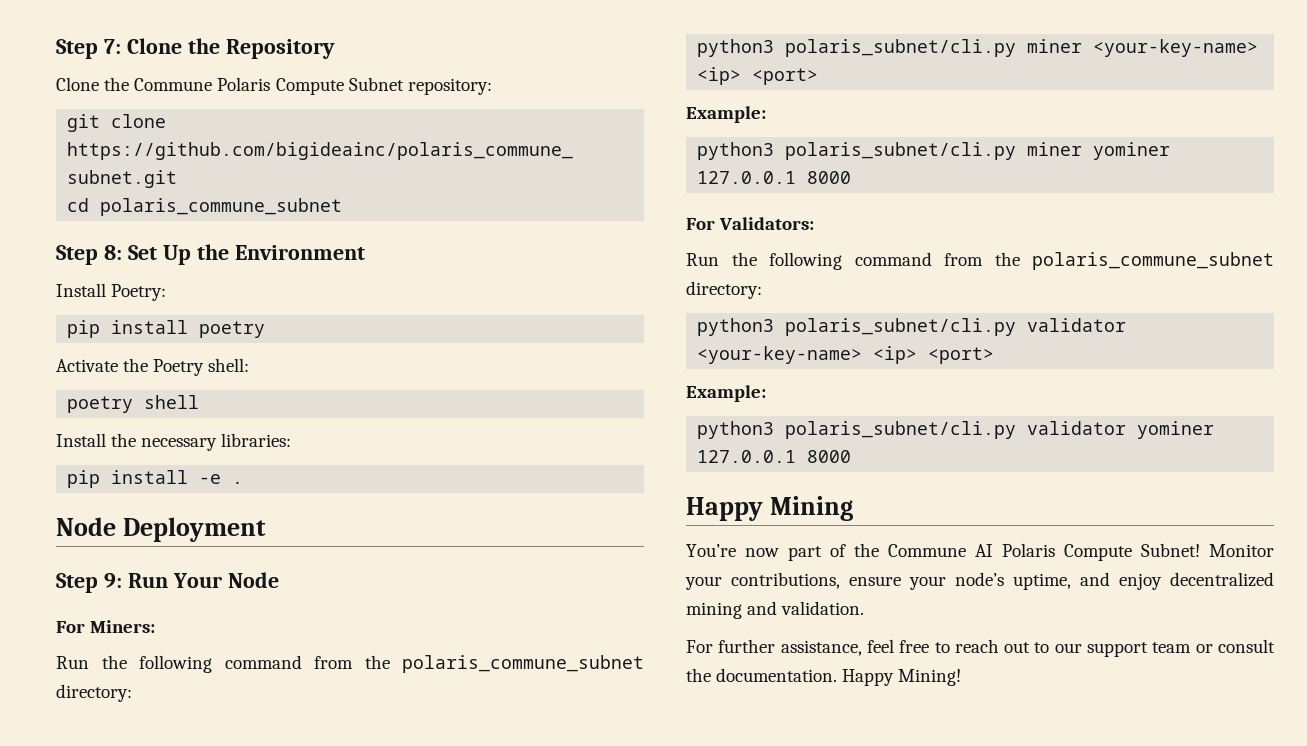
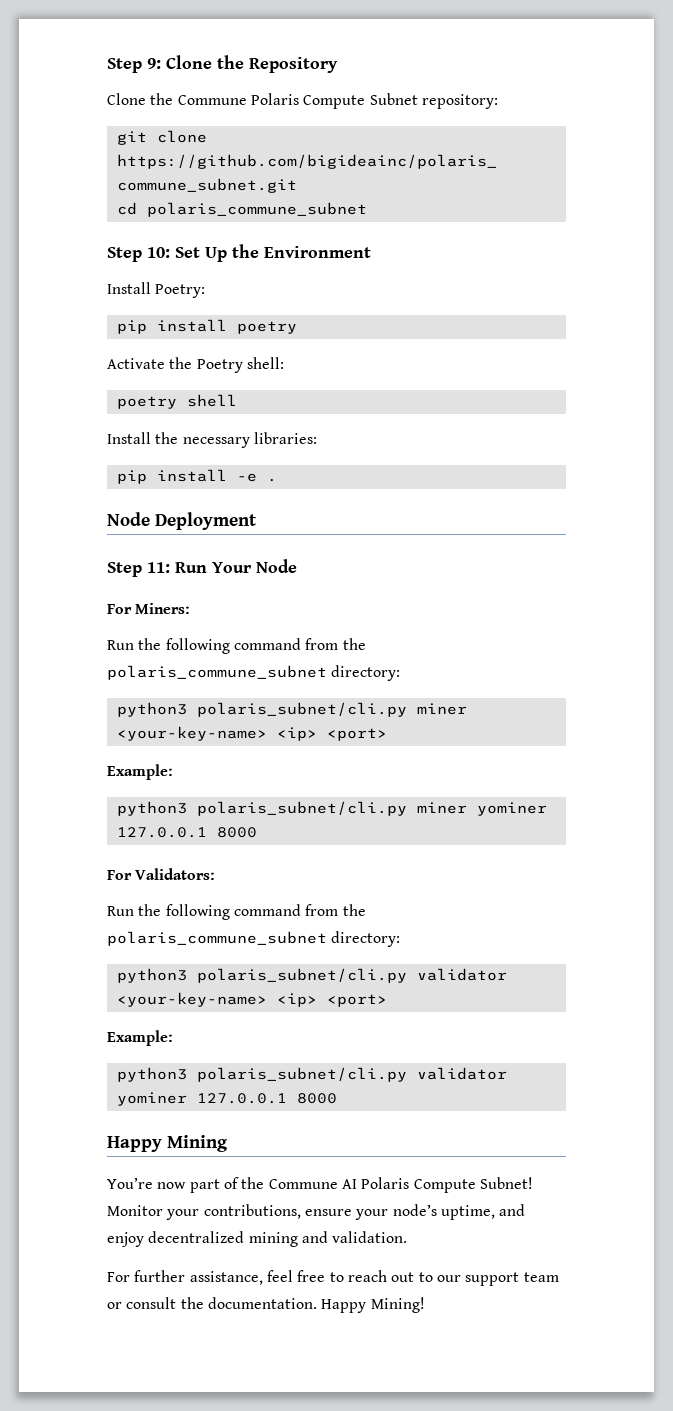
- Step 7: Clone the Repository
+ Step 9: Clone the Repository
- Step 8: Set Up the Environment
+ Step 10: Set Up the Environment
- Step 9: Run Your Node
+ Step 11: Run Your Node

